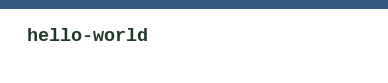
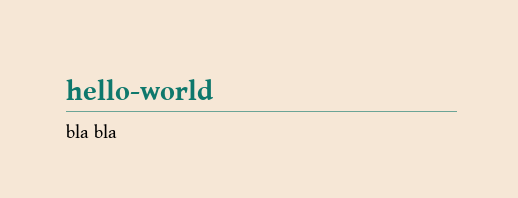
+ bla bla

